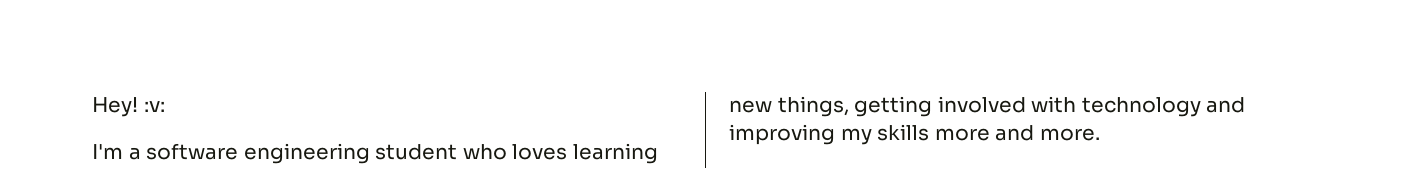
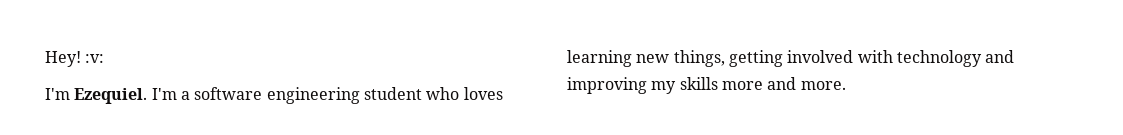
- I'm a software engineering student who loves learning new things, getting involved with technology and improving my skills more and more.
+ I'm Ezequiel. I'm a software engineering student who loves learning new things, getting involved with technology and improving my skills more and more.

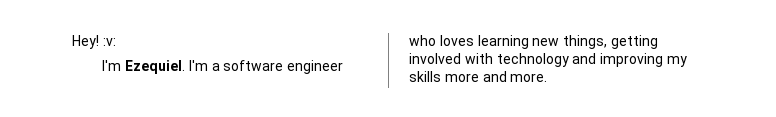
- I'm a software engineering student who loves learning new things, getting involved with technology and improving my skills more and more.
+ I'm a software engineer who loves learning new things, getting involved with technology and improving my skills more and more.

